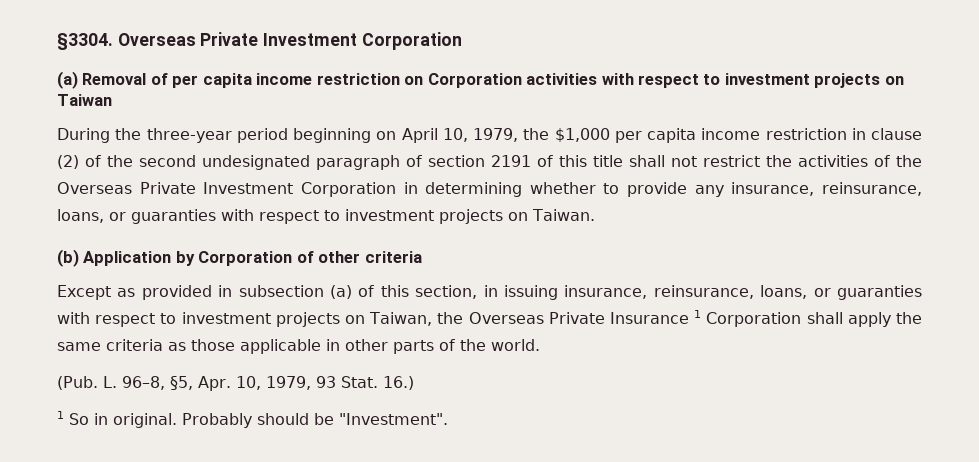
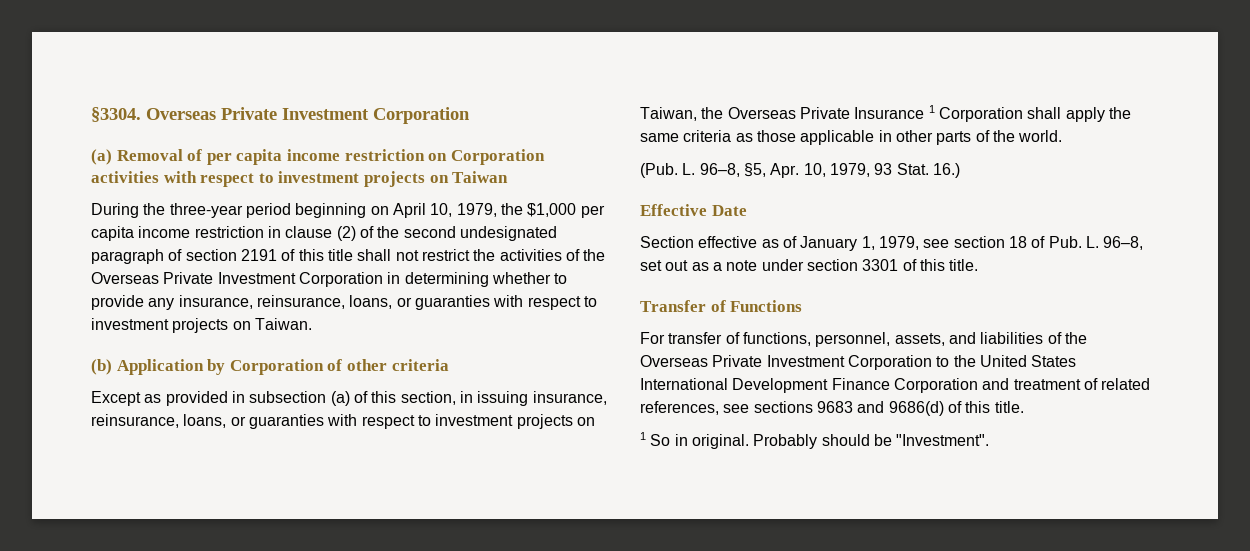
+ Effective Date
+ Section effective as of January 1, 1979, see section 18 of Pub. L. 96–8, set out as a note under section 3301 of this title.
+ Transfer of Functions
+ For transfer of functions, personnel, assets, and liabilities of the Overseas Private Investment Corporation to the United States International Development Finance Corporation and treatment of related references, see sections 9683 and 9686(d) of this title.

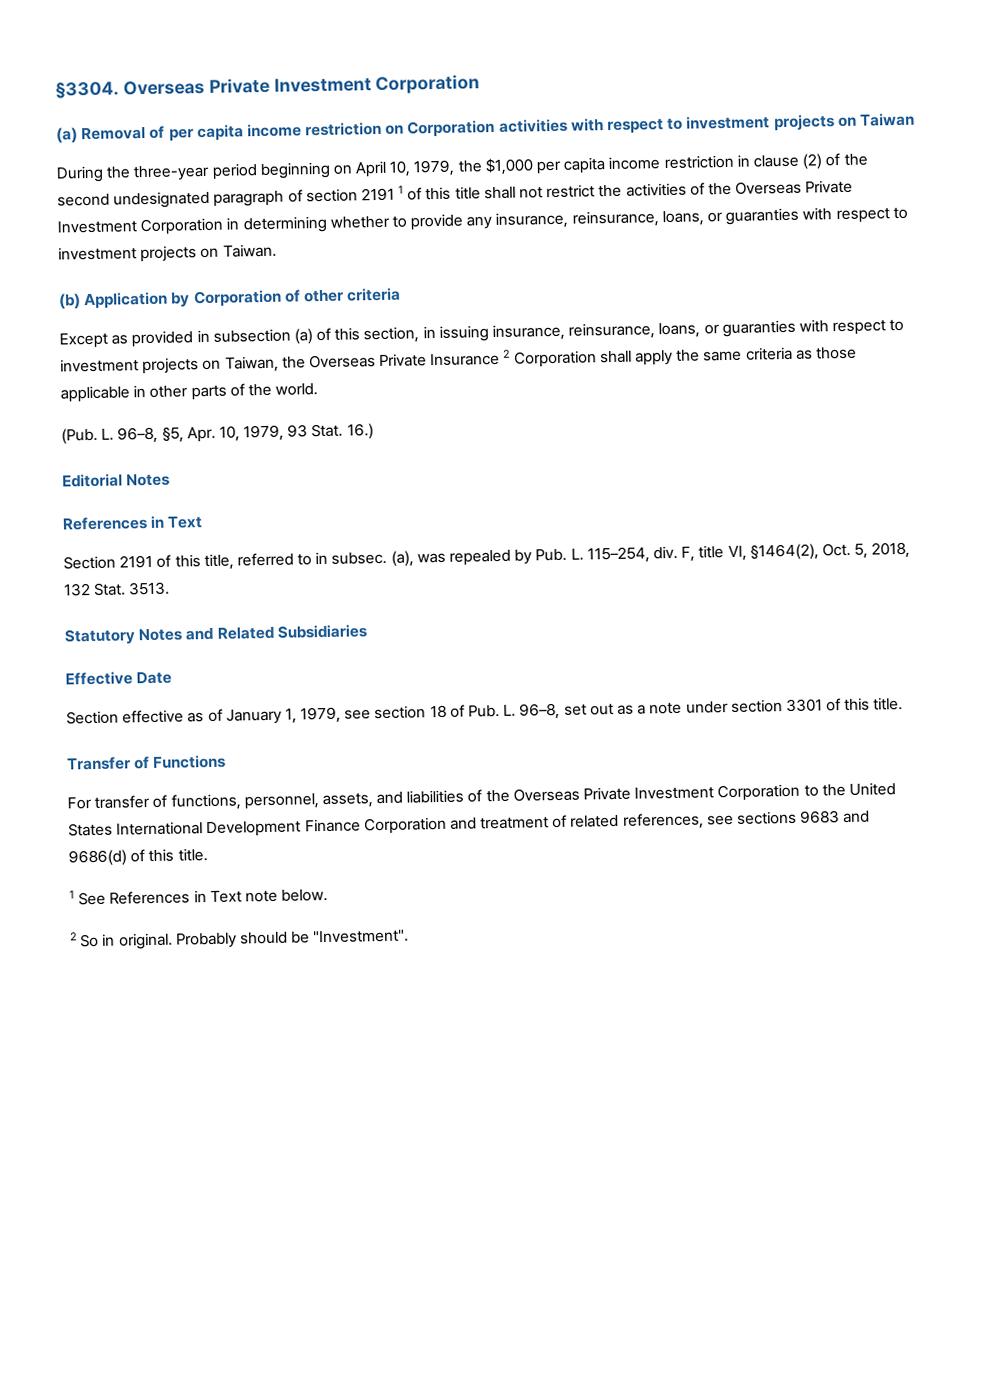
- During the three-year period beginning on April 10, 1979, the $1,000 per capita income restriction in clause (2) of the second undesignated paragraph of section 2191 of this title shall not restrict the activities of the Overseas Private Investment Corporation in determining whether to provide any insurance, reinsurance, loans, or guaranties with respect to investment projects on Taiwan.
+ During the three-year period beginning on April 10, 1979, the $1,000 per capita income restriction in clause (2) of the second undesignated paragraph of section 2191 1 of this title shall not restrict the activities of the Overseas Private Investment Corporation in determining whether to provide any insurance, reinsurance, loans, or guaranties with respect to investment projects on Taiwan.
- Except as provided in subsection (a) of this section, in issuing insurance, reinsurance, loans, or guaranties with respect to investment projects on Taiwan, the Overseas Private Insurance 1 Corporation shall apply the same criteria as those applicable in other parts of the world.
+ Except as provided in subsection (a) of this section, in issuing insurance, reinsurance, loans, or guaranties with respect to investment projects on Taiwan, the Overseas Private Insurance 2 Corporation shall apply the same criteria as those applicable in other parts of the world.
+ Editorial Notes
+ References in Text
+ Section 2191 of this title, referred to in subsec. (a), was repealed by Pub. L. 115–254, div. F, title VI, §1464(2), Oct. 5, 2018, 132 Stat. 3513.
+ Statutory Notes and Related Subsidiaries
- 1 So in original.
+ 1 See References in Text note below.
+ 2 So in original.

